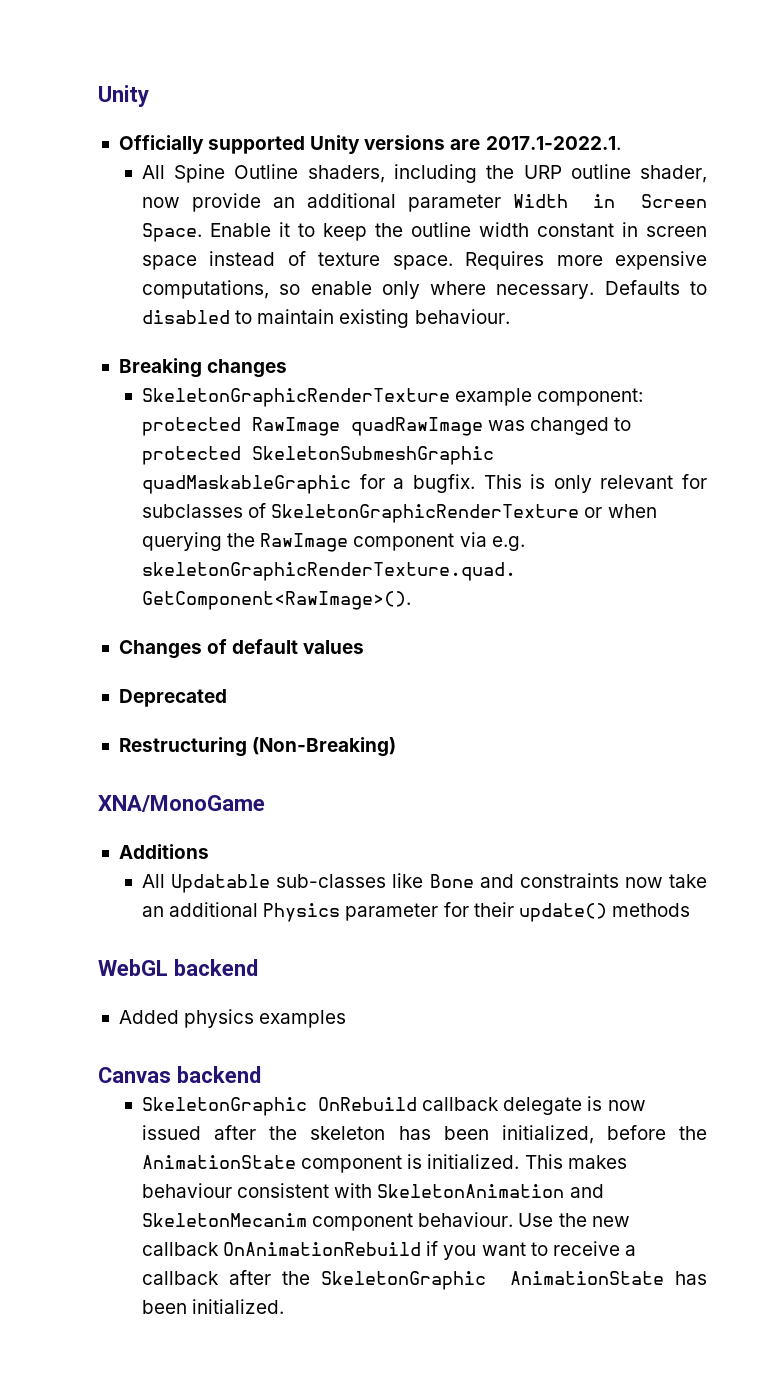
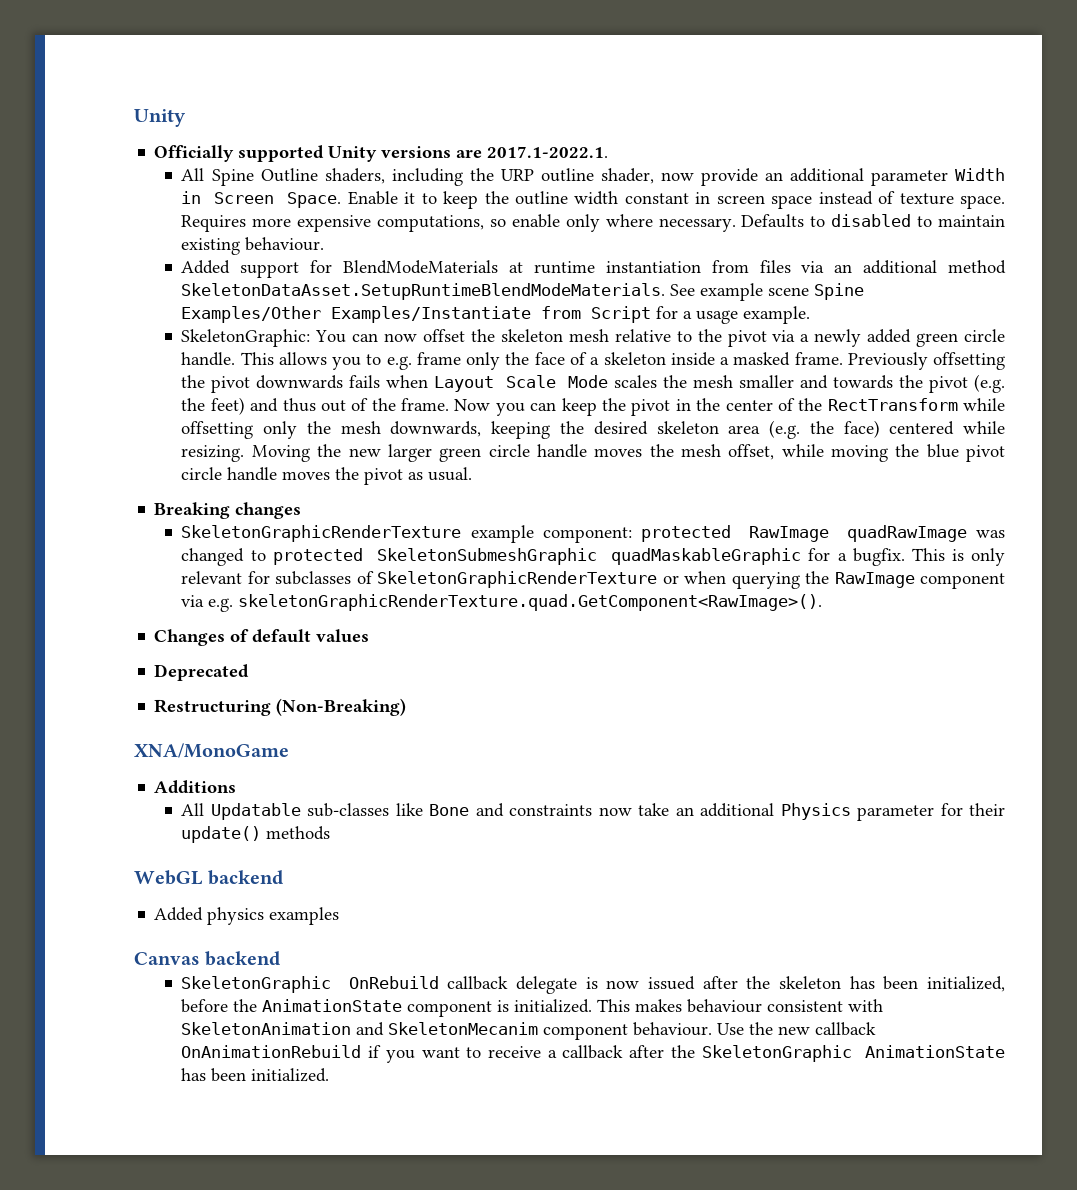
+ Added support for BlendModeMaterials at runtime instantiation from files via an additional method SkeletonDataAsset.SetupRuntimeBlendModeMaterials. See example scene Spine Examples/Other Examples/Instantiate from Script for a usage example.
+ SkeletonGraphic: You can now offset the skeleton mesh relative to the pivot via a newly added green circle handle. This allows you to e.g. frame only the face of a skeleton inside a masked frame. Previously offsetting the pivot downwards fails when Layout Scale Mode scales the mesh smaller and towards the pivot (e.g. the feet) and thus out of the frame. Now you can keep the pivot in the center of the RectTransform while offsetting only the mesh downwards, keeping the desired skeleton area (e.g. the face) centered while resizing. Moving the new larger green circle handle moves the mesh offset, while moving the blue pivot circle handle moves the pivot as usual.

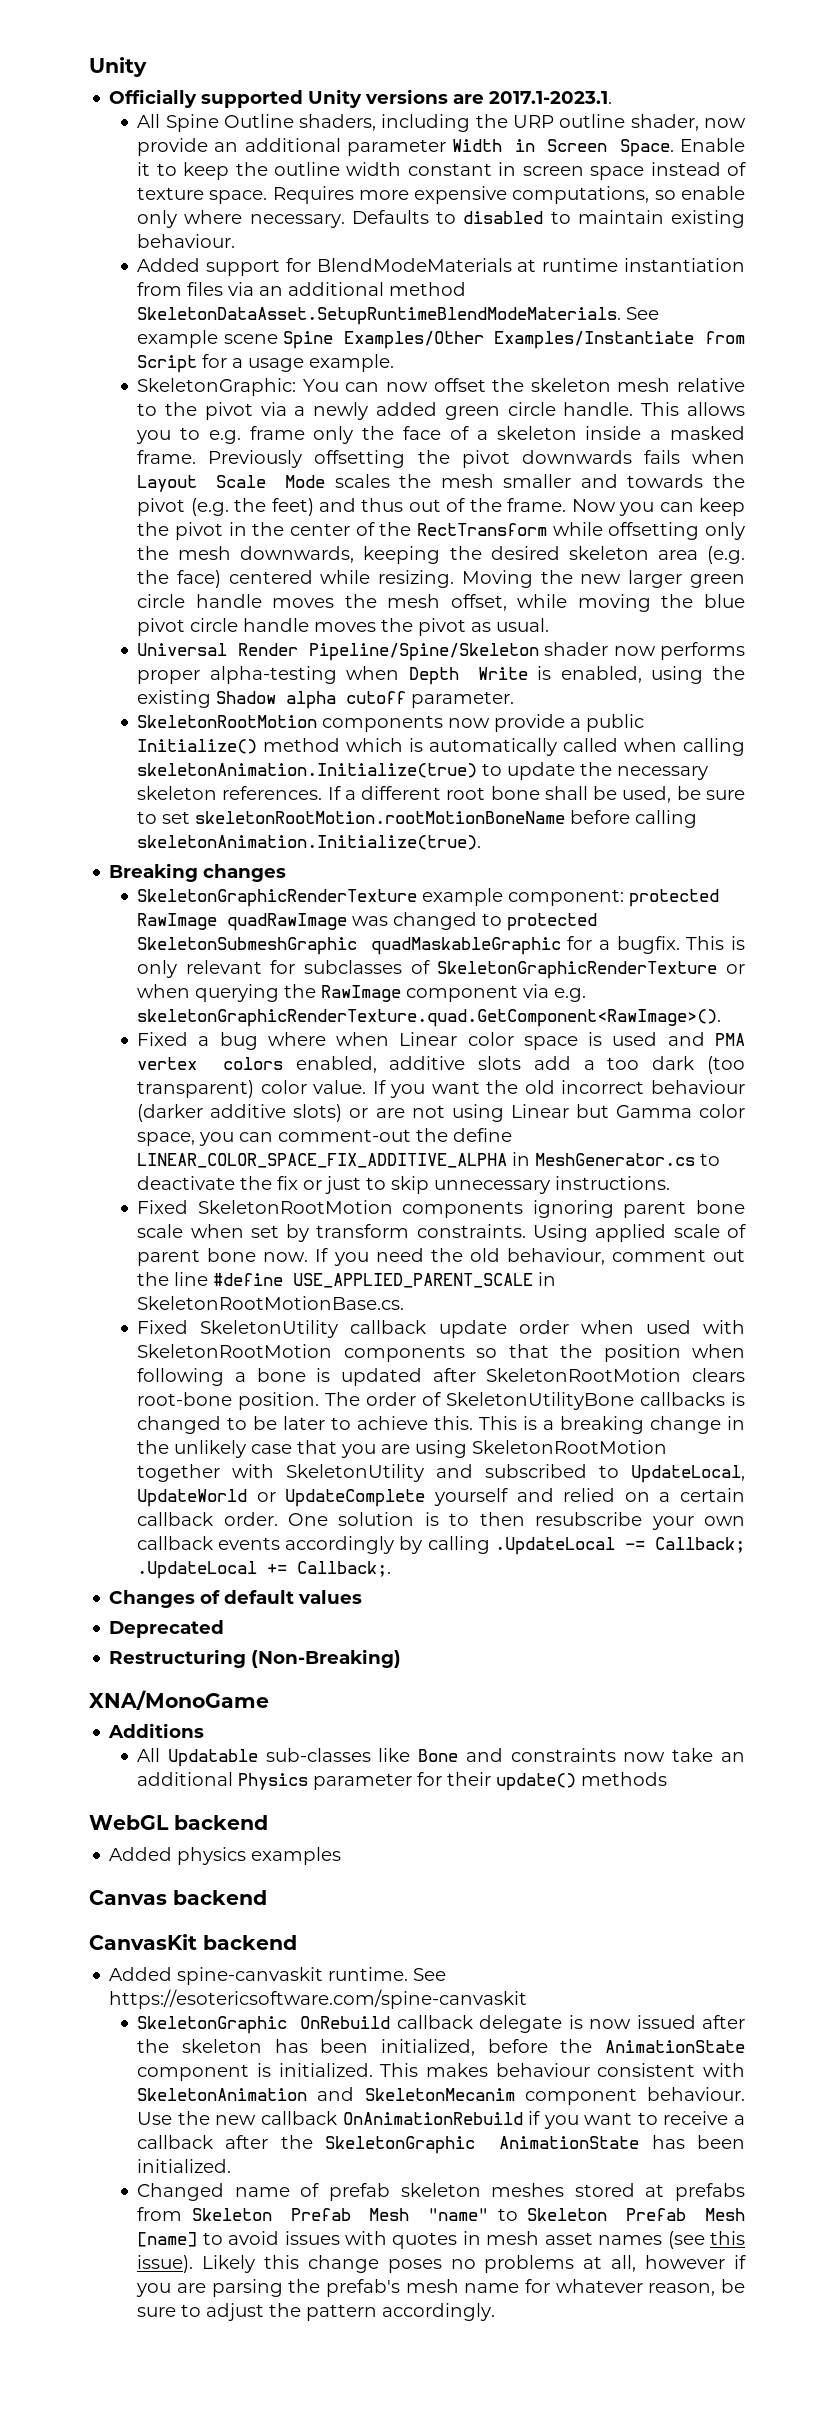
- Officially supported Unity versions are 2017.1-2022.1.
+ Officially supported Unity versions are 2017.1-2023.1.
+ Universal Render Pipeline/Spine/Skeleton shader now performs proper alpha-testing when Depth Write is enabled, using the existing Shadow alpha cutoff parameter.
+ SkeletonRootMotion components now provide a public Initialize() method which is automatically called when calling skeletonAnimation.Initialize(true) to update the necessary skeleton references. If a different root bone shall be used, be sure to set skeletonRootMotion.rootMotionBoneName before calling skeletonAnimation.Initialize(true).
+ Fixed a bug where when Linear color space is used and PMA vertex colors enabled, additive slots add a too dark (too transparent) color value. If you want the old incorrect behaviour (darker additive slots) or are not using Linear but Gamma color space, you can comment-out the define LINEAR_COLOR_SPACE_FIX_ADDITIVE_ALPHA in MeshGenerator.cs to deactivate the fix or just to skip unnecessary instructions.
+ Fixed SkeletonRootMotion components ignoring parent bone scale when set by transform constraints. Using applied scale of parent bone now. If you need the old behaviour, comment out the line #define USE_APPLIED_PARENT_SCALE in SkeletonRootMotionBase.cs.
+ Fixed SkeletonUtility callback update order when used with SkeletonRootMotion components so that the position when following a bone is updated after SkeletonRootMotion clears root-bone position. The order of SkeletonUtilityBone callbacks is changed to be later to achieve this. This is a breaking change in the unlikely case that you are using SkeletonRootMotion together with SkeletonUtility and subscribed to UpdateLocal, UpdateWorld or UpdateComplete yourself and relied on a certain callback order. One solution is to then resubscribe your own callback events accordingly by calling .UpdateLocal -= Callback; .UpdateLocal += Callback;.
+ CanvasKit backend
+ Added spine-canvaskit runtime. See https://esotericsoftware.com/spine-canvaskit
+ Changed name of prefab skeleton meshes stored at prefabs from Skeleton Prefab Mesh "name" to Skeleton Prefab Mesh [name] to avoid issues with quotes in mesh asset names (see this issue). Likely this change poses no problems at all, however if you are parsing the prefab's mesh name for whatever reason, be sure to adjust the pattern accordingly.

